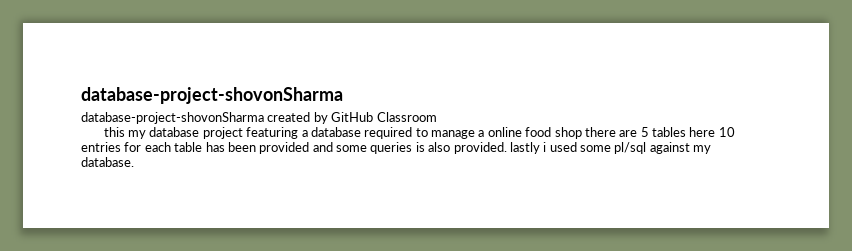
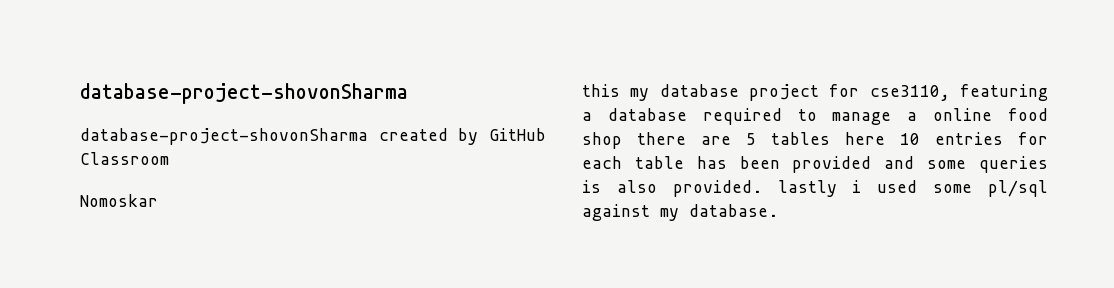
+ Nomoskar
- this my database project featuring a database required to manage a online food shop there are 5 tables here 10 entries for each table has been provided and some queries is also provided. lastly i used some pl/sql against my database.
+ this my database project for cse3110, featuring a database required to manage a online food shop there are 5 tables here 10 entries for each table has been provided and some queries is also provided. lastly i used some pl/sql against my database.

